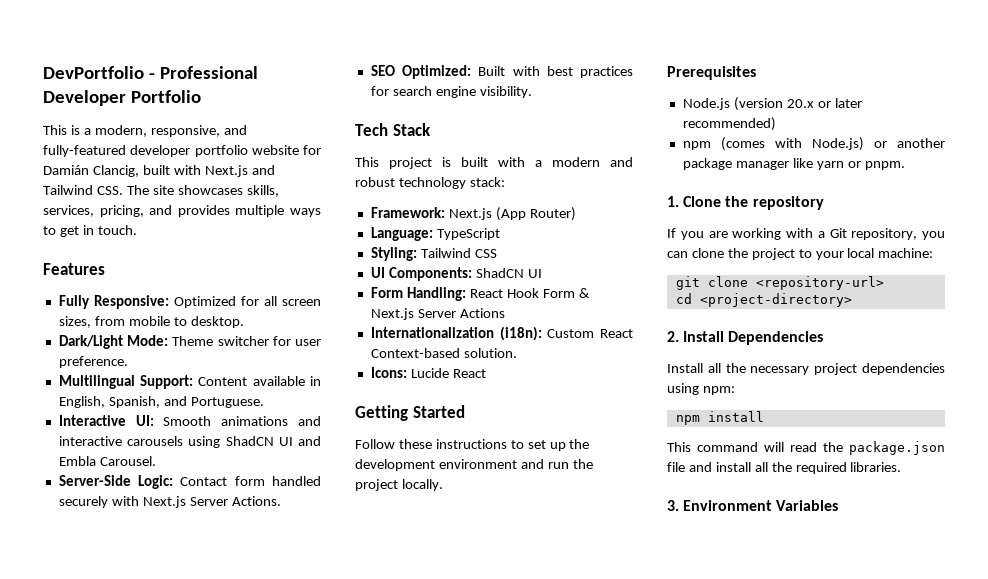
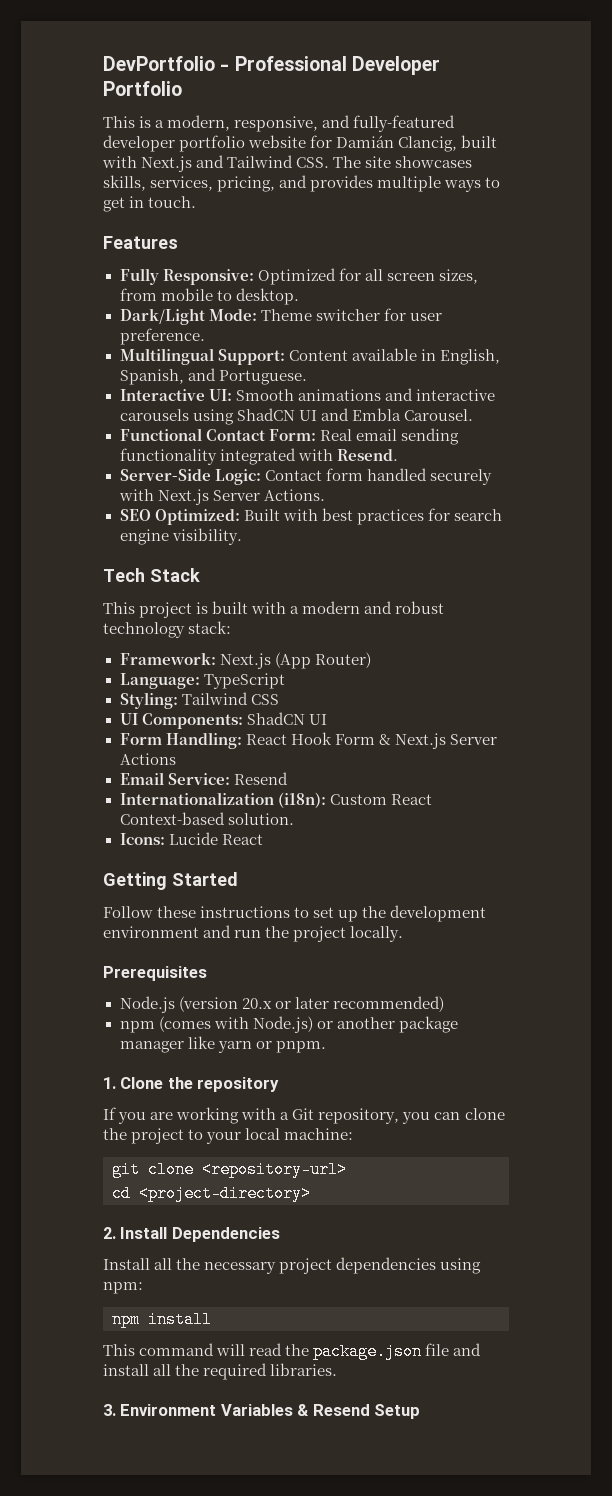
+ Functional Contact Form: Real email sending functionality integrated with Resend.
+ Email Service: Resend
- 3. Environment Variables
+ 3. Environment Variables & Resend Setup

